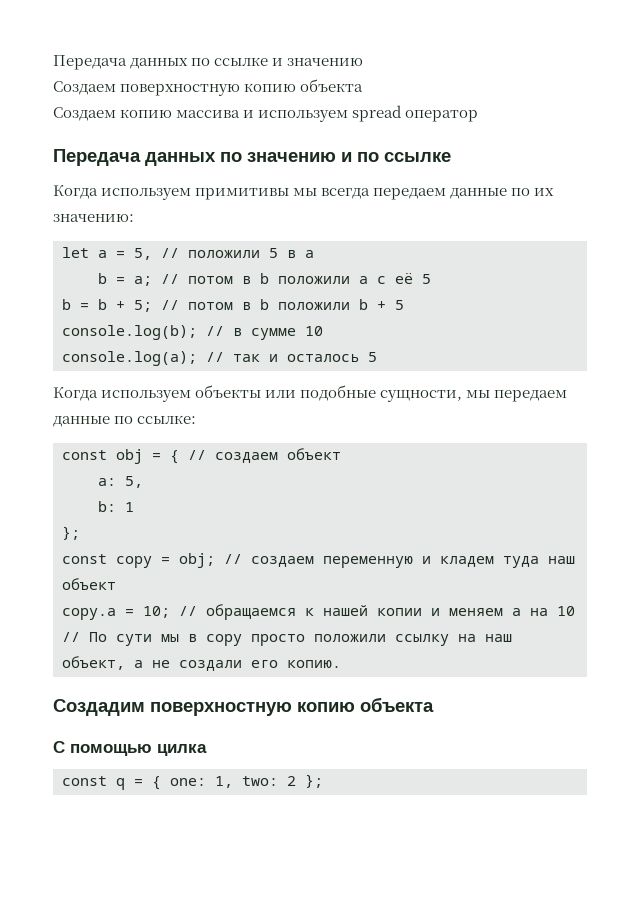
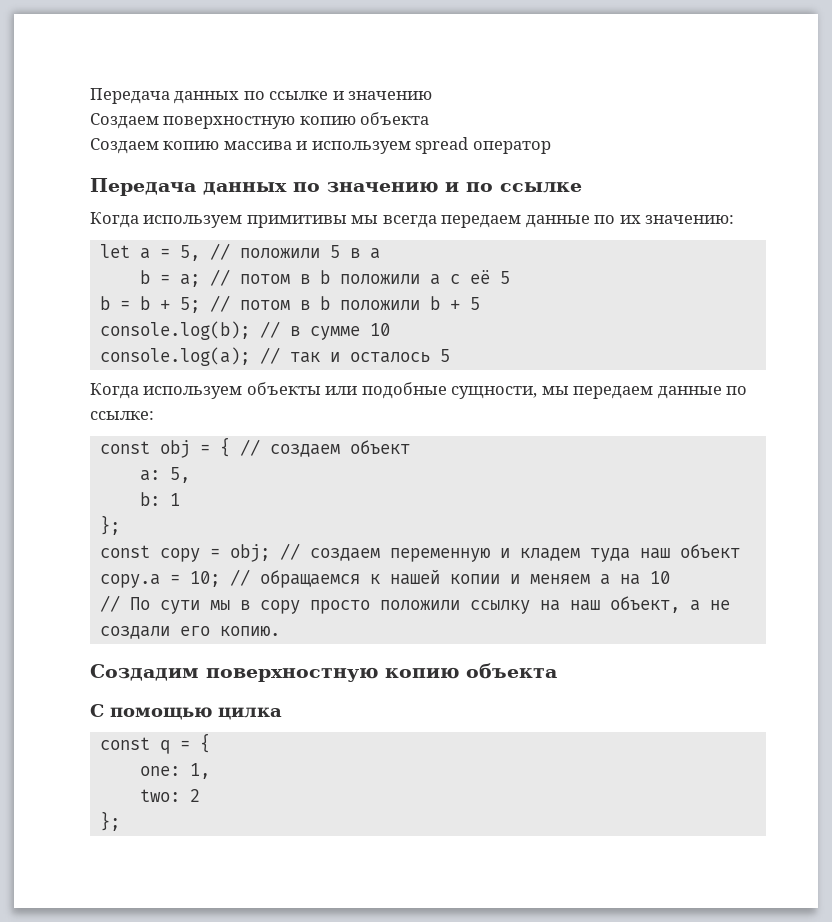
- const q = { one: 1, two: 2 };
+ const q = {
+ one: 1,
+ two: 2
+ };

